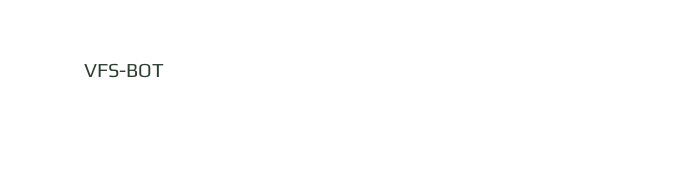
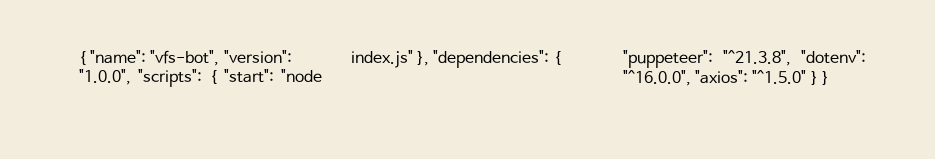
- VFS-BOT
+ { "name": "vfs-bot", "version": "1.0.0", "scripts": { "start": "node index.js" }, "dependencies": { "puppeteer": "^21.3.8", "dotenv": "^16.0.0", "axios": "^1.5.0" } }

